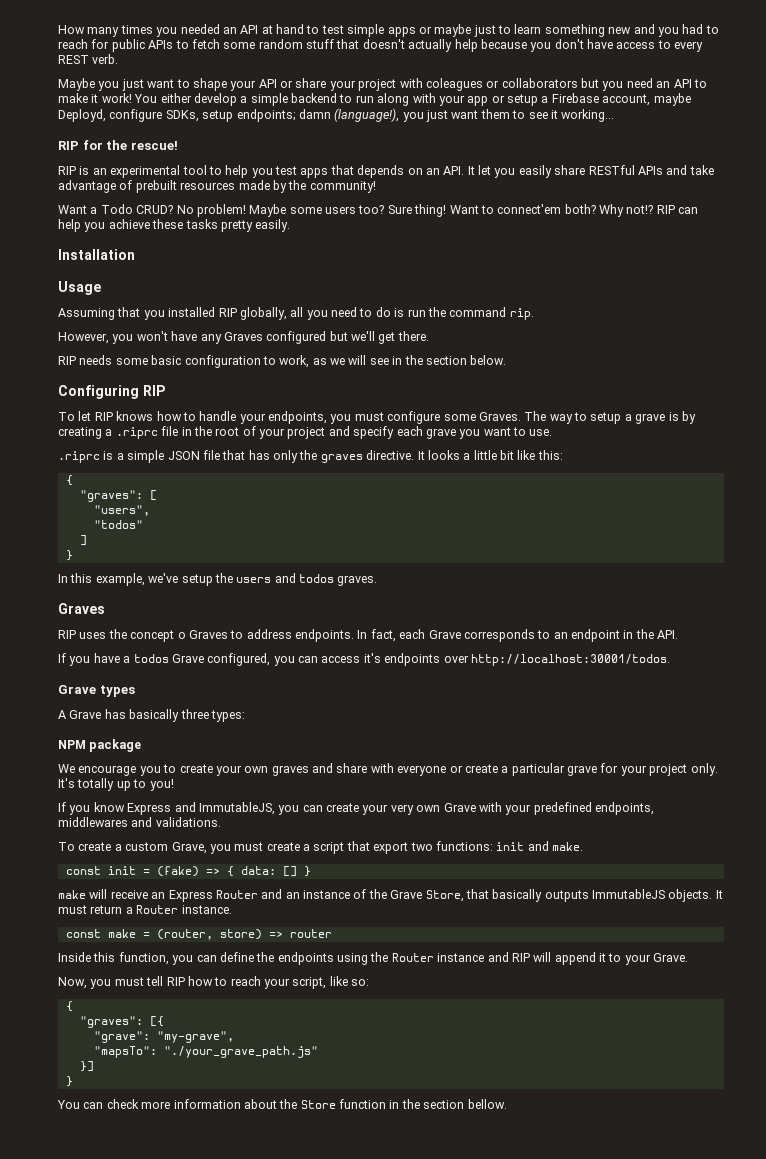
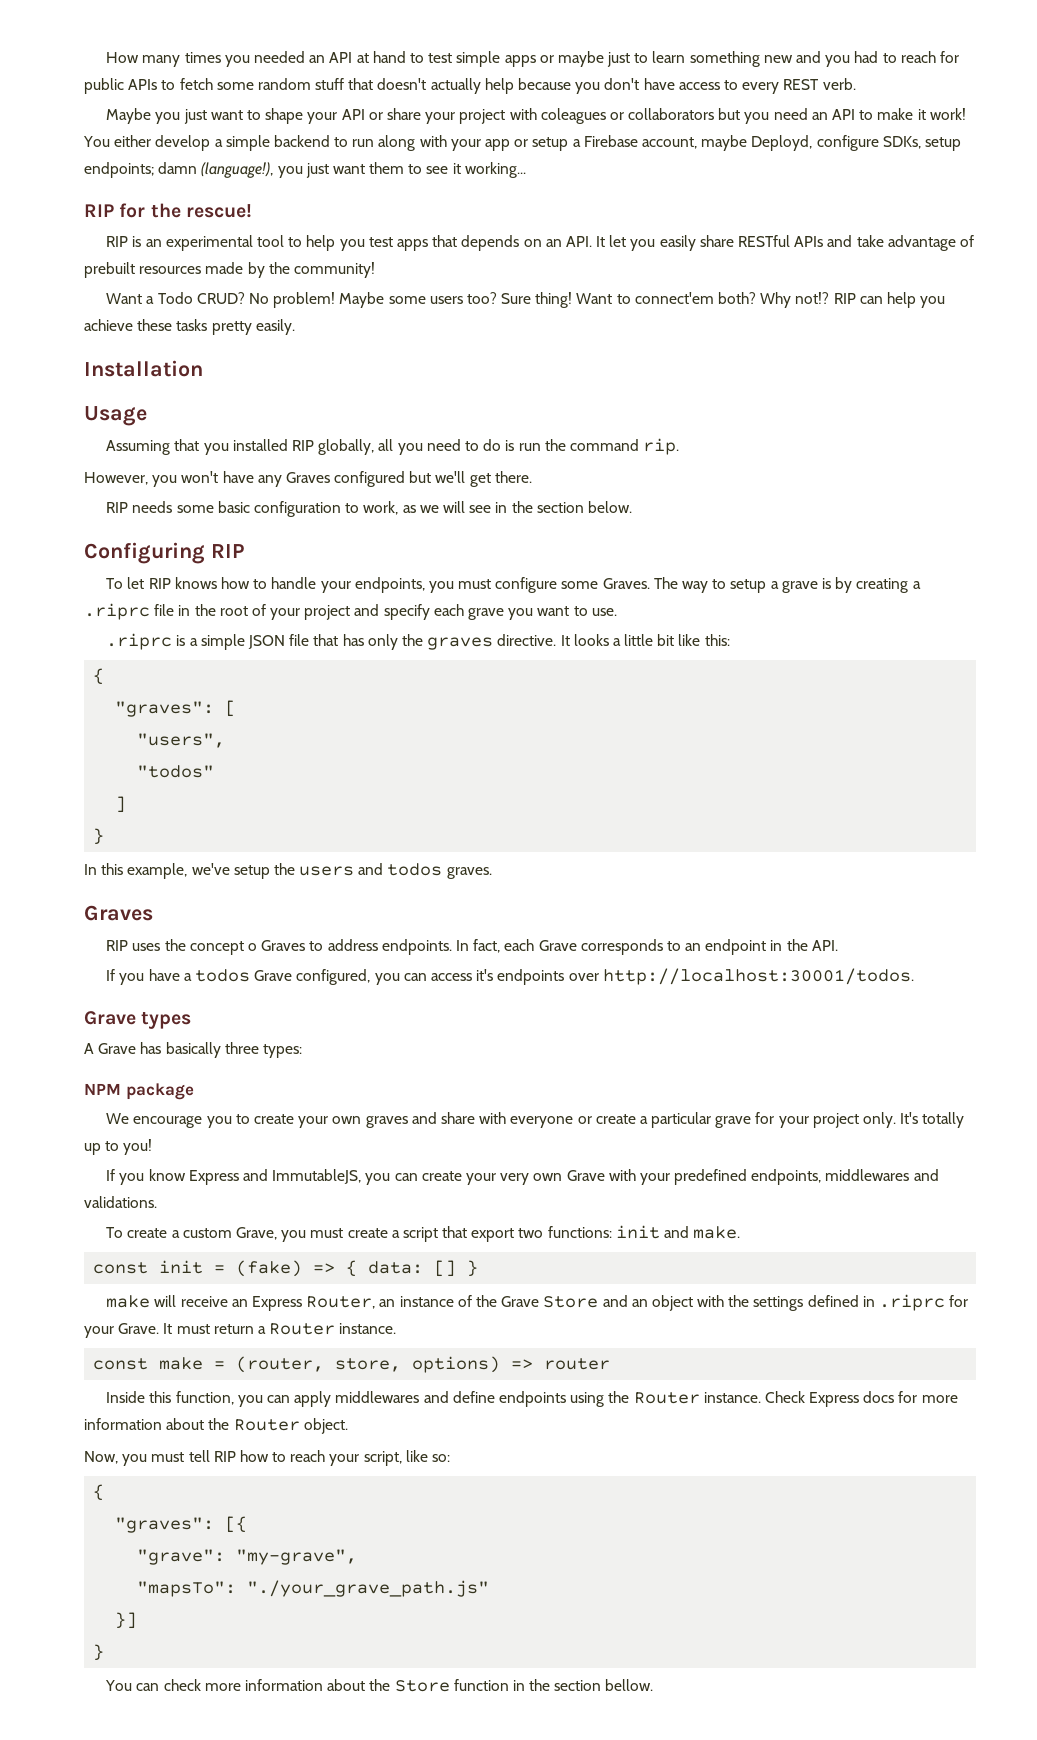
- make will receive an Express Router and an instance of the Grave Store, that basically outputs ImmutableJS objects.
+ make will receive an Express Router, an instance of the Grave Store and an object with the settings defined in .riprc for your Grave.
- const make = (router, store) => router
+ const make = (router, store, options) => router
- Inside this function, you can define the endpoints using the Router instance and RIP will append it to your Grave.
+ Inside this function, you can apply middlewares and define endpoints using the Router instance. Check Express docs for more information about the Router object.

